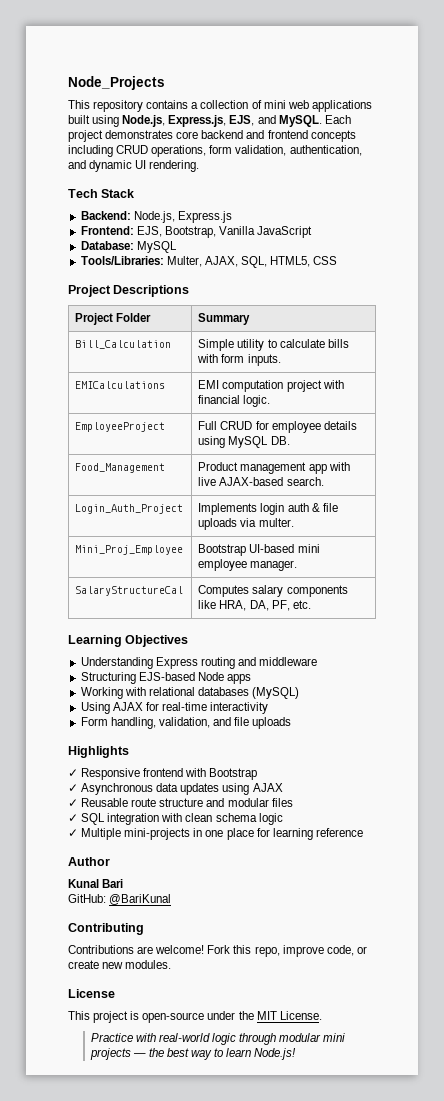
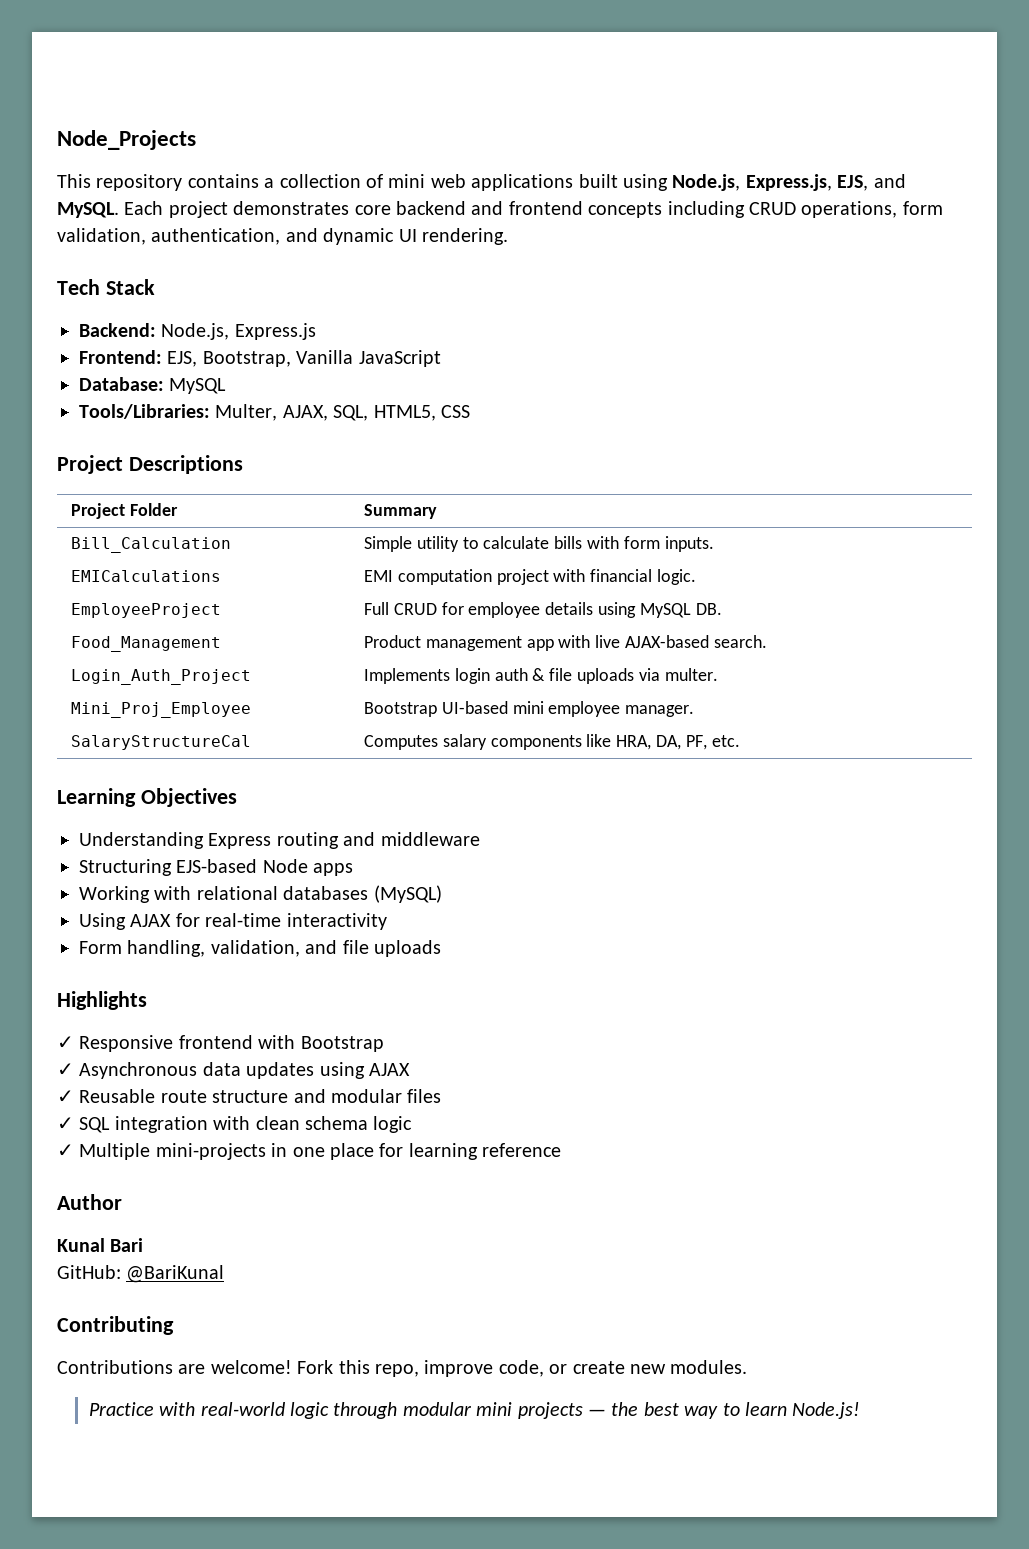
- License
- This project is open-source under the MIT License.

